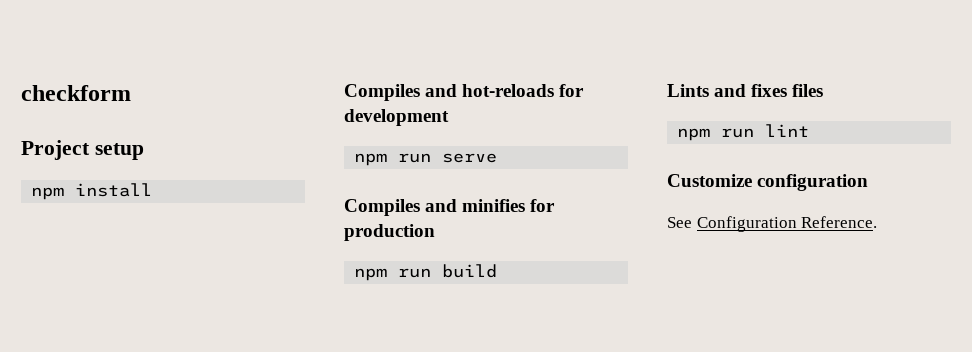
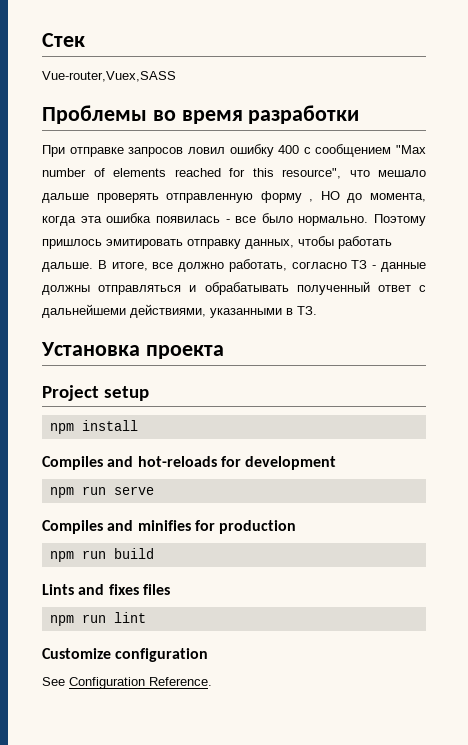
- checkform
+ Стек
+ Vue-router,Vuex,SASS
+ Проблемы во время разработки
+ При отправке запросов ловил ошибку 400 с сообщением "Max number of elements reached for this resource", что мешало дальше проверять отправленную форму , НО до момента, когда эта ошибка появилась - все было нормально. Поэтому пришлось эмитировать отправку данных, чтобы работать дальше. В итоге, все должно работать, согласно ТЗ - данные должны отправляться и обрабатывать полученный ответ с дальнейшеми действиями, указанными в ТЗ.
+ Установка проекта

